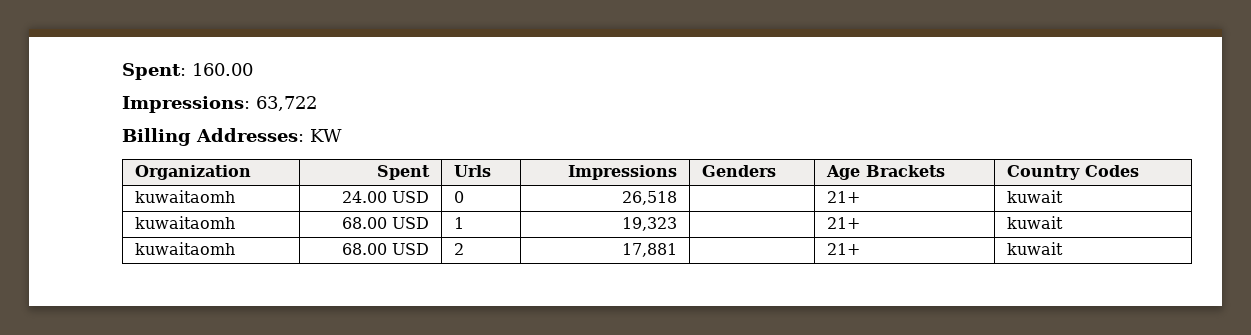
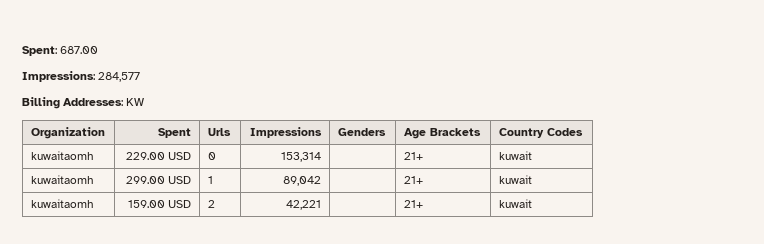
- Spent: 160.00
+ Spent: 687.00
- Impressions: 63,722
+ Impressions: 284,577
- kuwaitaomh | 24.00 USD | 0 | 26,518 | | 21+ | kuwait
- kuwaitaomh | 68.00 USD | 1 | 19,323 | | 21+ | kuwait
- kuwaitaomh | 68.00 USD | 2 | 17,881 | | 21+ | kuwait
+ kuwaitaomh | 229.00 USD | 0 | 153,314 | | 21+ | kuwait
+ kuwaitaomh | 299.00 USD | 1 | 89,042 | | 21+ | kuwait
+ kuwaitaomh | 159.00 USD | 2 | 42,221 | | 21+ | kuwait

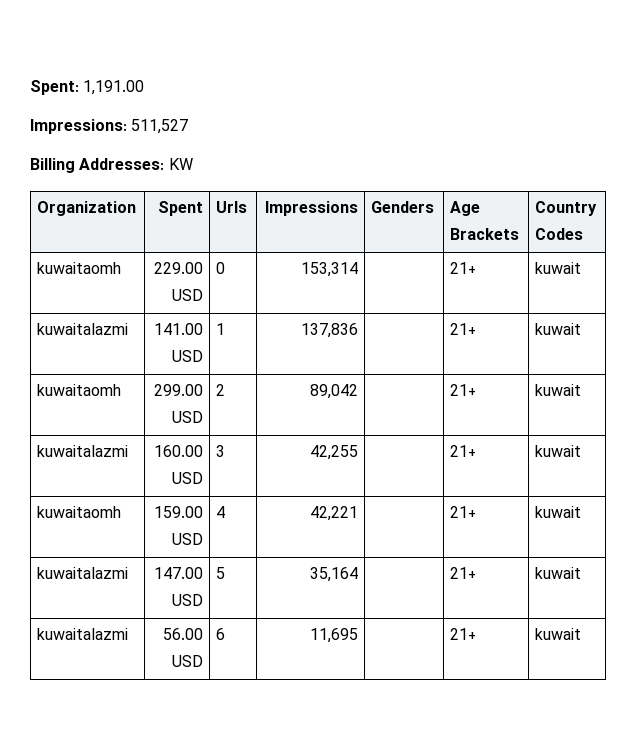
- Spent: 687.00
+ Spent: 1,191.00
- Impressions: 284,577
+ Impressions: 511,527
+ kuwaitalazmi | 141.00 USD | 1 | 137,836 | | 21+ | kuwait
- kuwaitaomh | 299.00 USD | 1 | 89,042 | | 21+ | kuwait
+ kuwaitaomh | 299.00 USD | 2 | 89,042 | | 21+ | kuwait
+ kuwaitalazmi | 160.00 USD | 3 | 42,255 | | 21+ | kuwait
- kuwaitaomh | 159.00 USD | 2 | 42,221 | | 21+ | kuwait
+ kuwaitaomh | 159.00 USD | 4 | 42,221 | | 21+ | kuwait
+ kuwaitalazmi | 147.00 USD | 5 | 35,164 | | 21+ | kuwait
+ kuwaitalazmi | 56.00 USD | 6 | 11,695 | | 21+ | kuwait

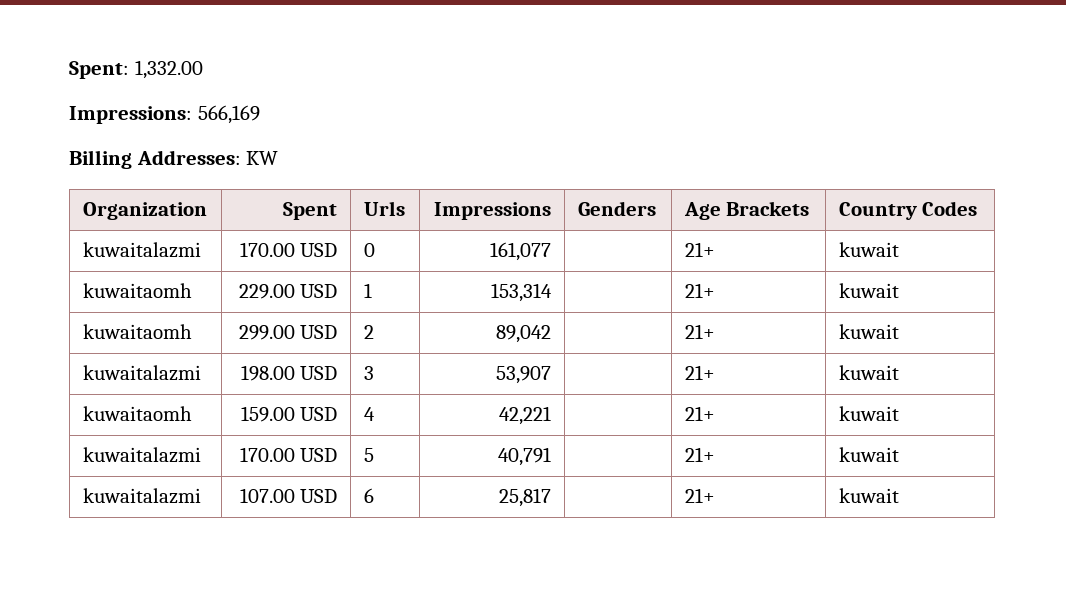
- Spent: 1,191.00
+ Spent: 1,332.00
- Impressions: 511,527
+ Impressions: 566,169
- kuwaitaomh | 229.00 USD | 0 | 153,314 | | 21+ | kuwait
- kuwaitalazmi | 141.00 USD | 1 | 137,836 | | 21+ | kuwait
+ kuwaitalazmi | 170.00 USD | 0 | 161,077 | | 21+ | kuwait
+ kuwaitaomh | 229.00 USD | 1 | 153,314 | | 21+ | kuwait
- kuwaitalazmi | 160.00 USD | 3 | 42,255 | | 21+ | kuwait
+ kuwaitalazmi | 198.00 USD | 3 | 53,907 | | 21+ | kuwait
- kuwaitalazmi | 147.00 USD | 5 | 35,164 | | 21+ | kuwait
- kuwaitalazmi | 56.00 USD | 6 | 11,695 | | 21+ | kuwait
+ kuwaitalazmi | 170.00 USD | 5 | 40,791 | | 21+ | kuwait
+ kuwaitalazmi | 107.00 USD | 6 | 25,817 | | 21+ | kuwait

